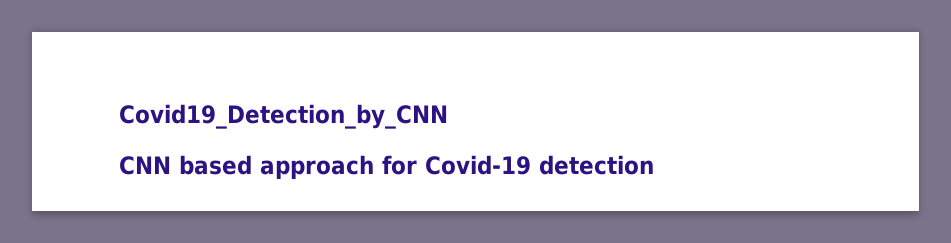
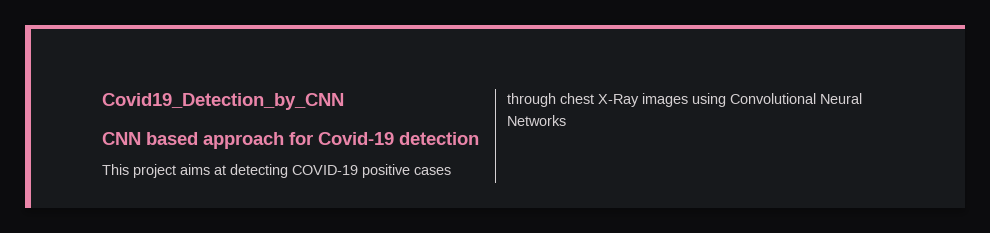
+ This project aims at detecting COVID-19 positive cases through chest X-Ray images using Convolutional Neural Networks

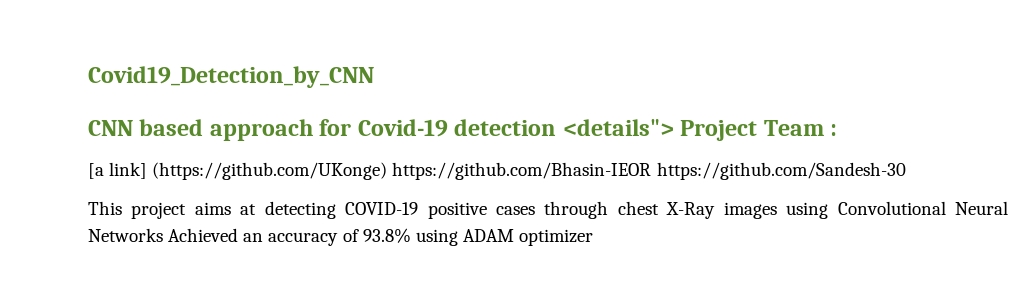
- CNN based approach for Covid-19 detection
+ CNN based approach for Covid-19 detection <details"> Project Team :
+ [a link] (https://github.com/UKonge) https://github.com/Bhasin-IEOR https://github.com/Sandesh-30
- This project aims at detecting COVID-19 positive cases through chest X-Ray images using Convolutional Neural Networks
+ This project aims at detecting COVID-19 positive cases through chest X-Ray images using Convolutional Neural Networks Achieved an accuracy of 93.8% using ADAM optimizer

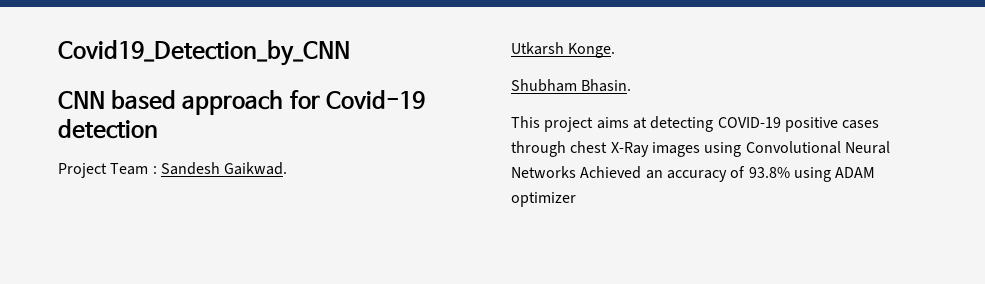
- CNN based approach for Covid-19 detection <details"> Project Team :
- [a link] (https://github.com/UKonge) https://github.com/Bhasin-IEOR https://github.com/Sandesh-30
+ CNN based approach for Covid-19 detection
+ Project Team : Sandesh Gaikwad.
+ Utkarsh Konge.
+ Shubham Bhasin.

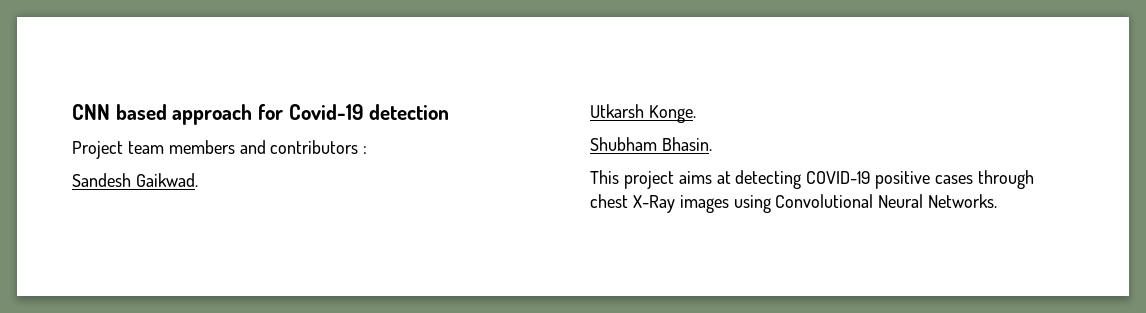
- Covid19_Detection_by_CNN
- Project Team : Sandesh Gaikwad.
+ Project team members and contributors :
+ Sandesh Gaikwad.
- This project aims at detecting COVID-19 positive cases through chest X-Ray images using Convolutional Neural Networks Achieved an accuracy of 93.8% using ADAM optimizer
+ This project aims at detecting COVID-19 positive cases through chest X-Ray images using Convolutional Neural Networks.

